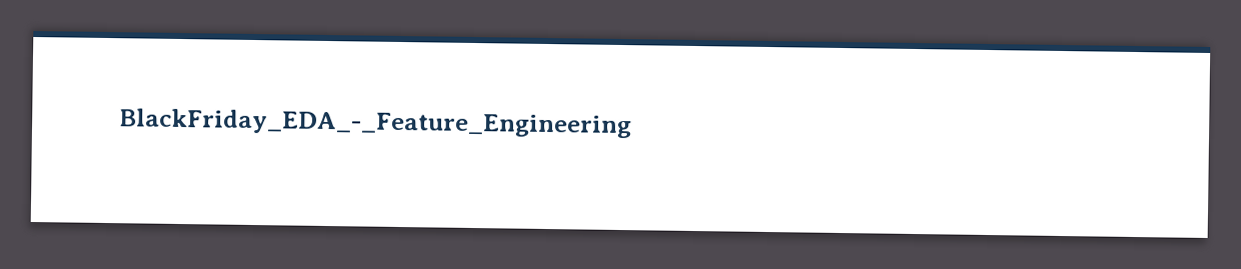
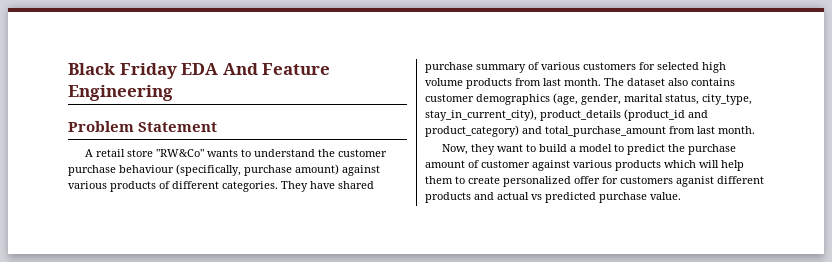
- BlackFriday_EDA_-_Feature_Engineering
+ Black Friday EDA And Feature Engineering
+ Problem Statement
+ A retail store "RW&Co" wants to understand the customer purchase behaviour (specifically, purchase amount) against various products of different categories. They have shared purchase summary of various customers for selected high volume products from last month. The dataset also contains customer demographics (age, gender, marital status, city_type, stay_in_current_city), product_details (product_id and product_category) and total_purchase_amount from last month.
+ Now, they want to build a model to predict the purchase amount of customer against various products which will help them to create personalized offer for customers aganist different products and actual vs predicted purchase value.

